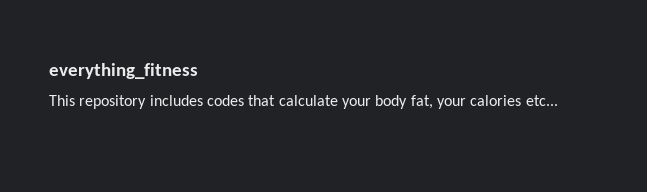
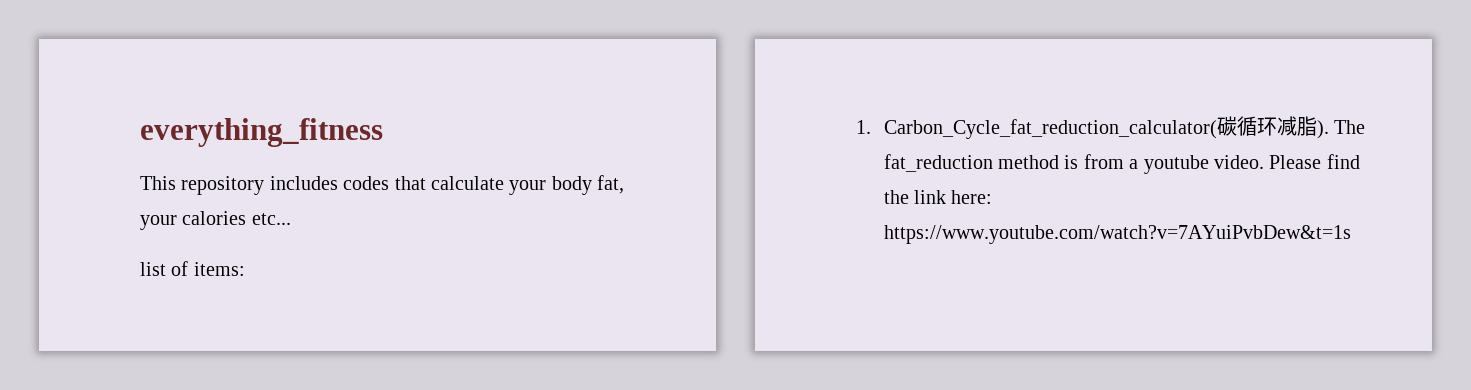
+ list of items:
+ 1. Carbon_Cycle_fat_reduction_calculator(碳循环减脂). The fat_reduction method is from a youtube video. Please find the link here: https://www.youtube.com/watch?v=7AYuiPvbDew&t=1s

